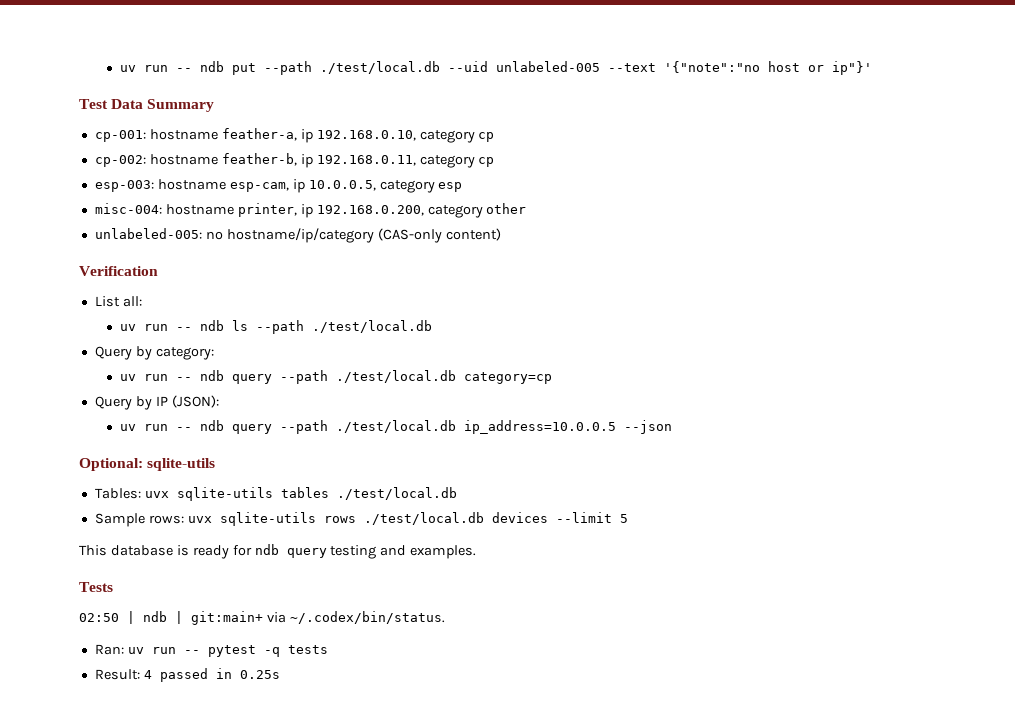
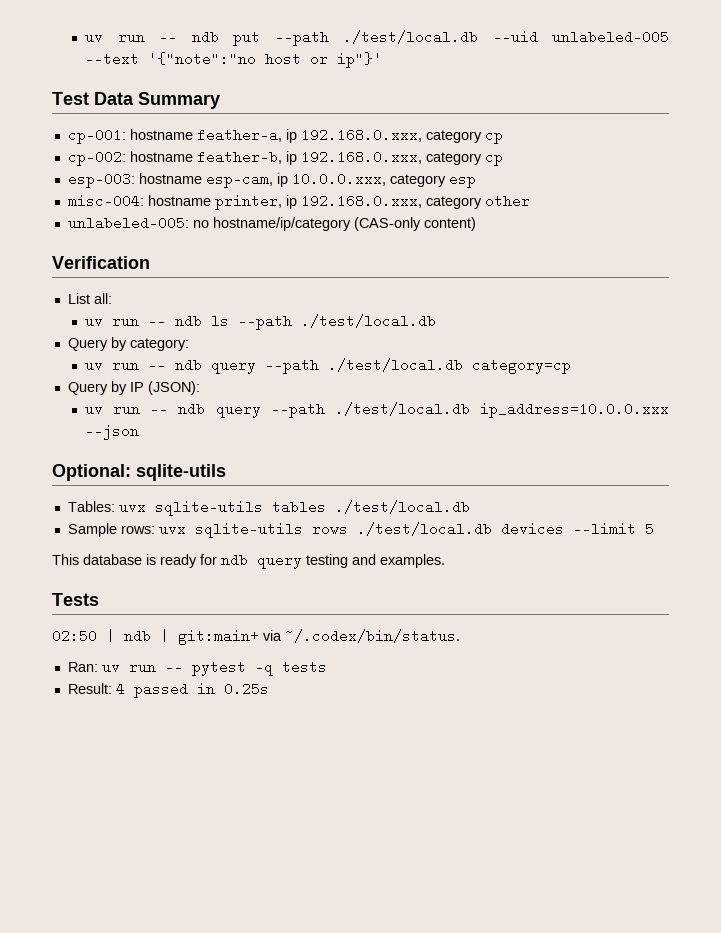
- cp-001: hostname feather-a, ip 192.168.0.10, category cp
+ cp-001: hostname feather-a, ip 192.168.0.xxx, category cp
- cp-002: hostname feather-b, ip 192.168.0.11, category cp
+ cp-002: hostname feather-b, ip 192.168.0.xxx, category cp
- esp-003: hostname esp-cam, ip 10.0.0.5, category esp
+ esp-003: hostname esp-cam, ip 10.0.0.xxx, category esp
- misc-004: hostname printer, ip 192.168.0.200, category other
+ misc-004: hostname printer, ip 192.168.0.xxx, category other
- uv run -- ndb query --path ./test/local.db ip_address=10.0.0.5 --json
+ uv run -- ndb query --path ./test/local.db ip_address=10.0.0.xxx --json

